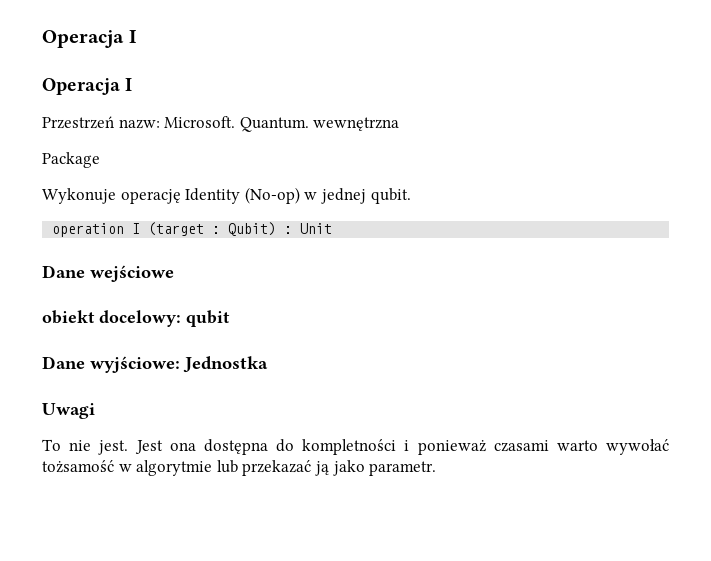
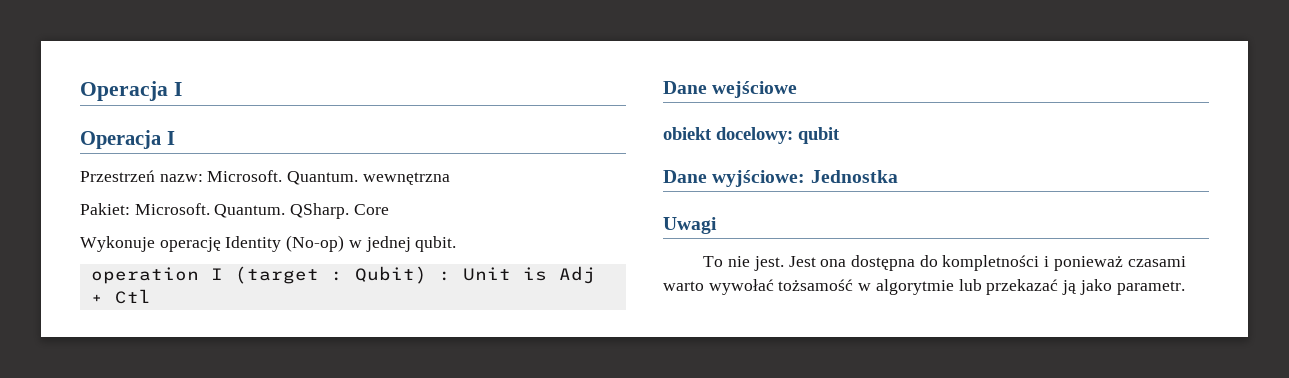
- Package
+ Pakiet: Microsoft. Quantum. QSharp. Core
- operation I (target : Qubit) : Unit
+ operation I (target : Qubit) : Unit is Adj + Ctl

